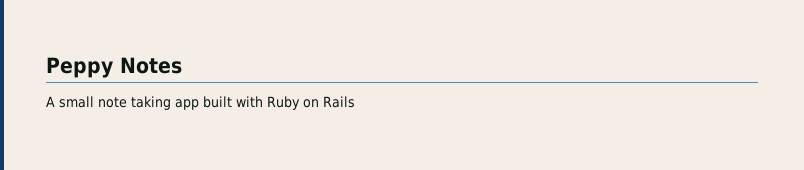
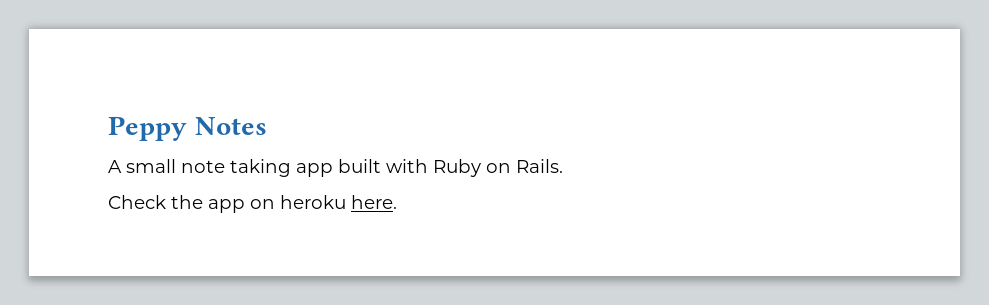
- A small note taking app built with Ruby on Rails
+ A small note taking app built with Ruby on Rails.
+ Check the app on heroku here.

